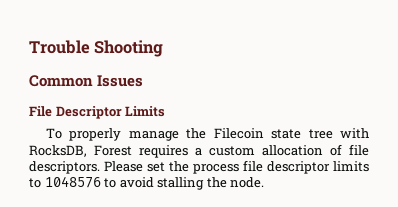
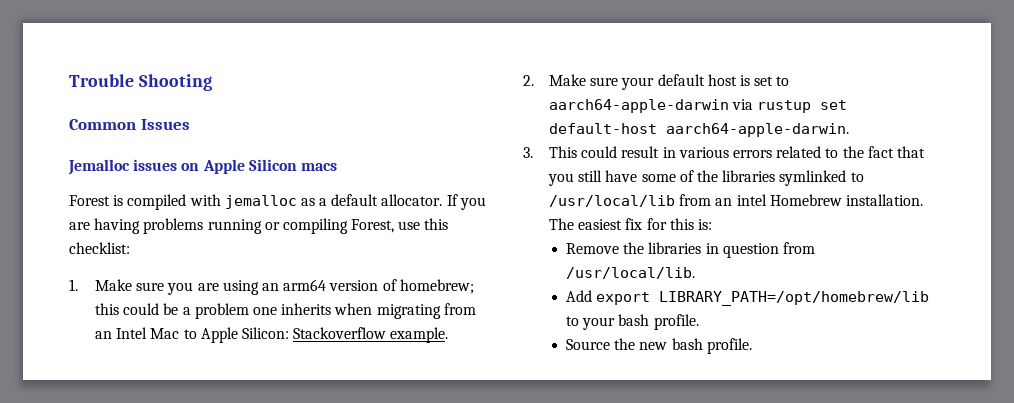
- File Descriptor Limits
- To properly manage the Filecoin state tree with RocksDB, Forest requires a custom allocation of file descriptors. Please set the process file descriptor limits to 1048576 to avoid stalling the node.
+ Jemalloc issues on Apple Silicon macs
+ Forest is compiled with jemalloc as a default allocator. If you are having problems running or compiling Forest, use this checklist:
+ 1. Make sure you are using an arm64 version of homebrew; this could be a problem one inherits when migrating from an Intel Mac to Apple Silicon: Stackoverflow example.
+ 2. Make sure your default host is set to aarch64-apple-darwin via rustup set default-host aarch64-apple-darwin.
+ 3. This could result in various errors related to the fact that you still have some of the libraries symlinked to /usr/local/lib from an intel Homebrew installation. The easiest fix for this is:
+ Remove the libraries in question from /usr/local/lib.
+ Add export LIBRARY_PATH=/opt/homebrew/lib to your bash profile.
+ Source the new bash profile.

